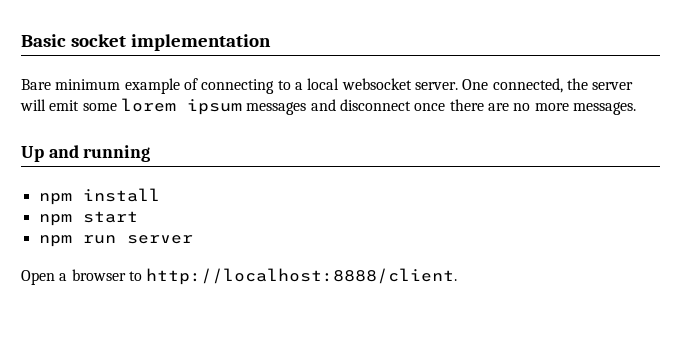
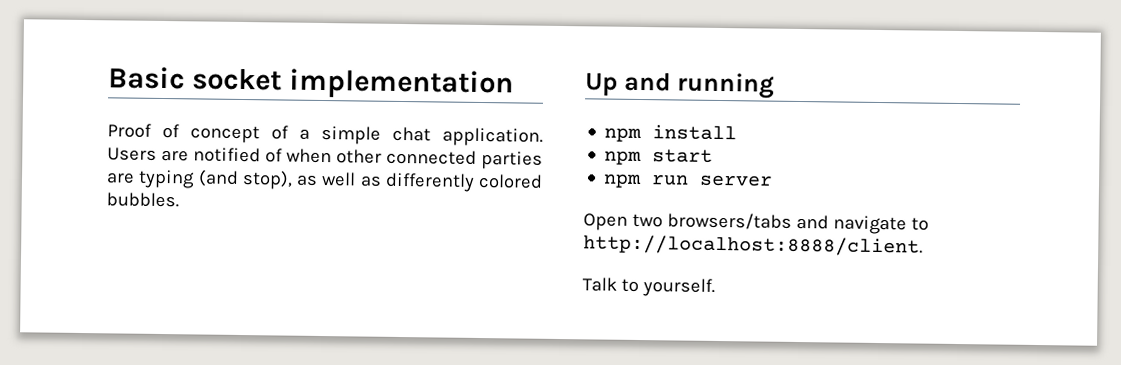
- Bare minimum example of connecting to a local websocket server. One connected, the server will emit some lorem ipsum messages and disconnect once there are no more messages.
+ Proof of concept of a simple chat application. Users are notified of when other connected parties are typing (and stop), as well as differently colored bubbles.
- Open a browser to http://localhost:8888/client.
+ Open two browsers/tabs and navigate to http://localhost:8888/client.
+ Talk to yourself.

